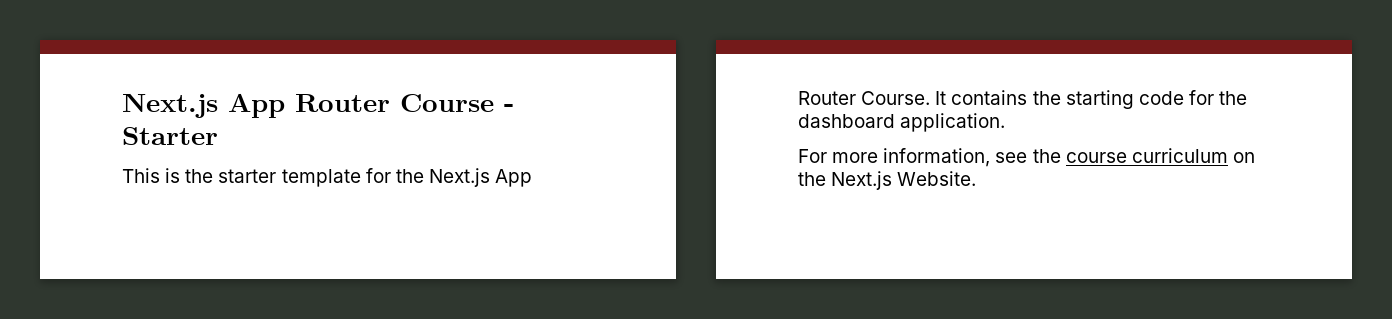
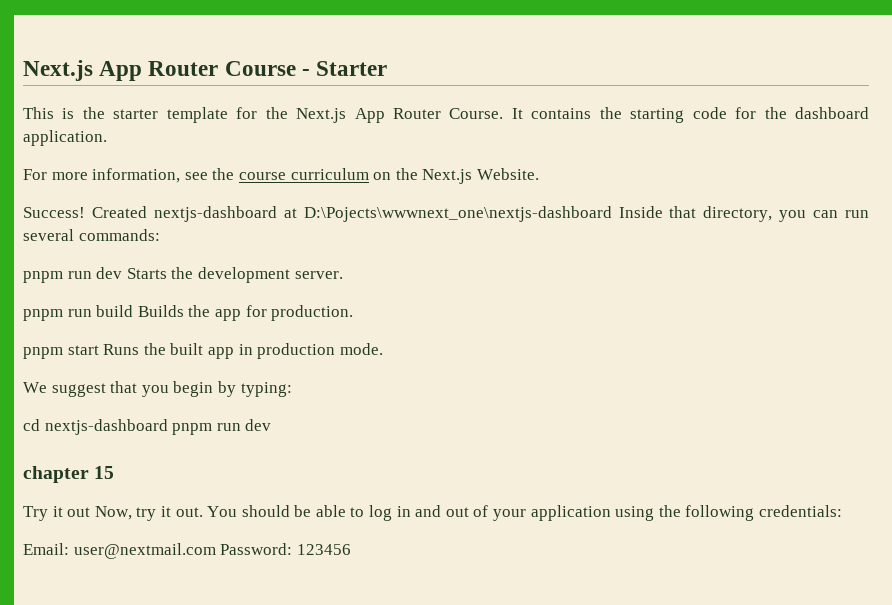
+ Success! Created nextjs-dashboard at D:\Pojects\wwwnext_one\nextjs-dashboard Inside that directory, you can run several commands:
+ pnpm run dev Starts the development server.
+ pnpm run build Builds the app for production.
+ pnpm start Runs the built app in production mode.
+ We suggest that you begin by typing:
+ cd nextjs-dashboard pnpm run dev
+ chapter 15
+ Try it out Now, try it out. You should be able to log in and out of your application using the following credentials:
+ Email: user@nextmail.com Password: 123456

